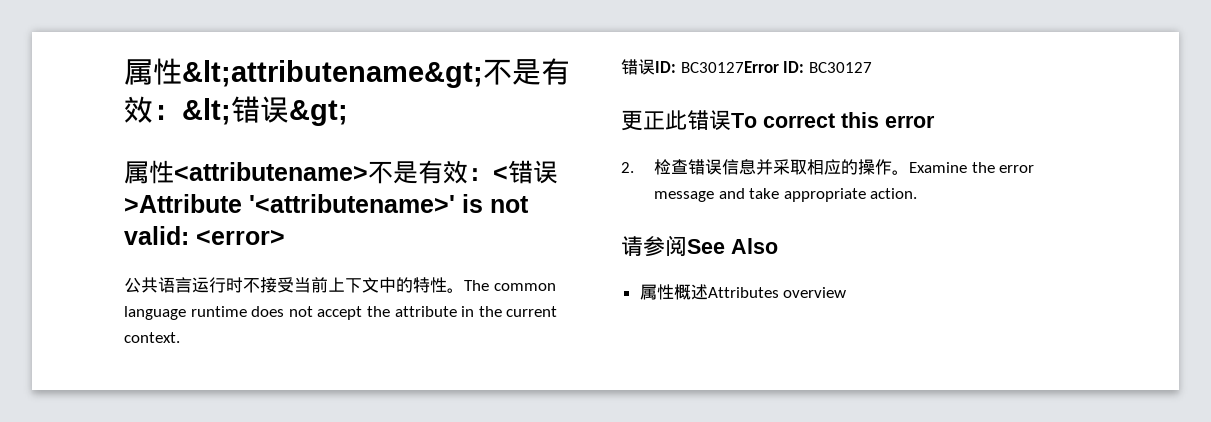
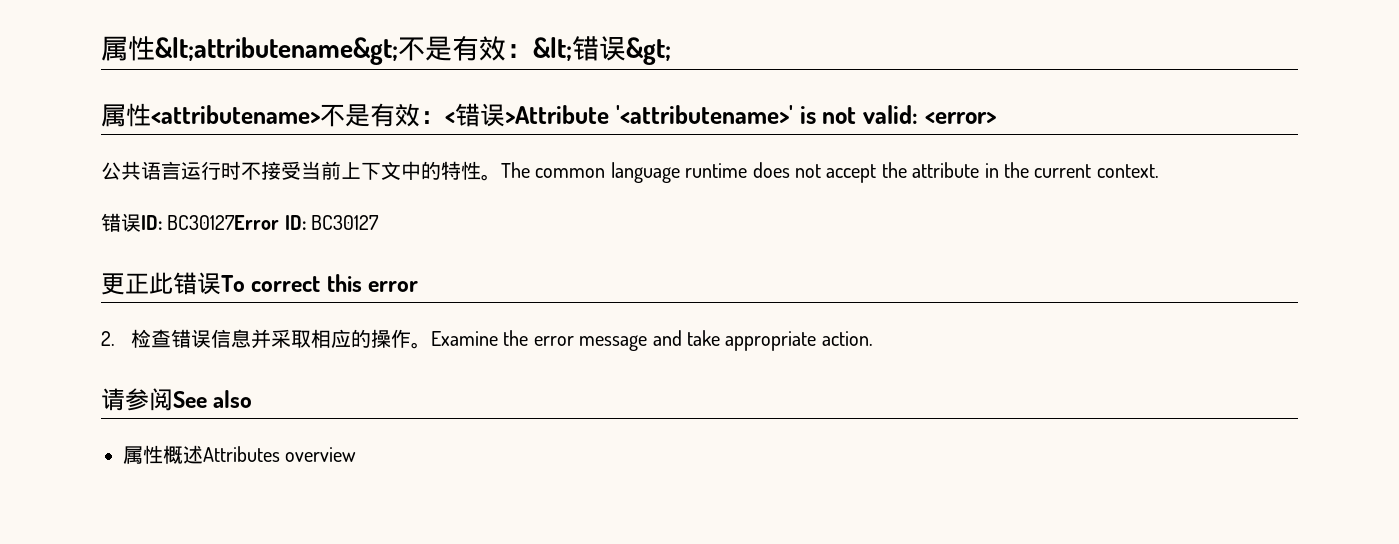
- 请参阅See Also
+ 请参阅See also

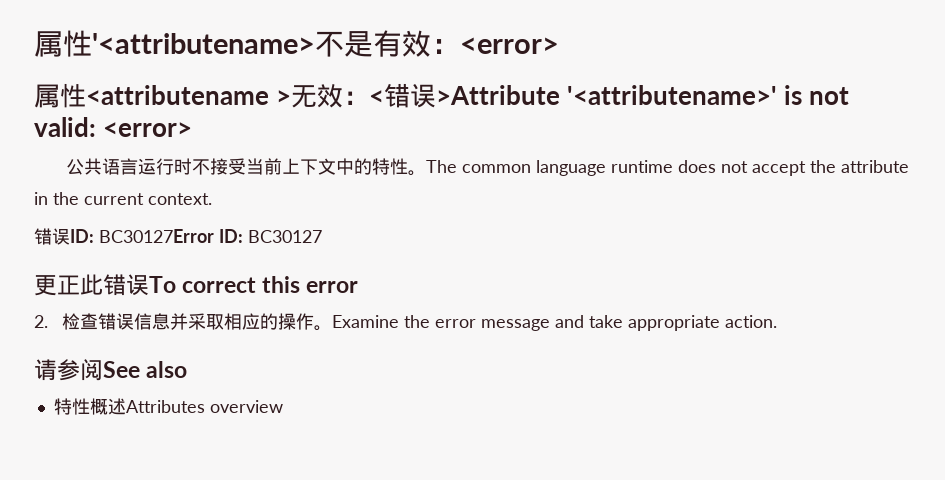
- 属性&lt;attributename&gt;不是有效：&lt;错误&gt;
- 属性<attributename>不是有效：<错误>Attribute '<attributename>' is not valid: <error>
+ 属性'<attributename>不是有效：<error>
+ 属性<attributename >无效：<错误>Attribute '<attributename>' is not valid: <error>
- 属性概述Attributes overview
+ 特性概述Attributes overview

